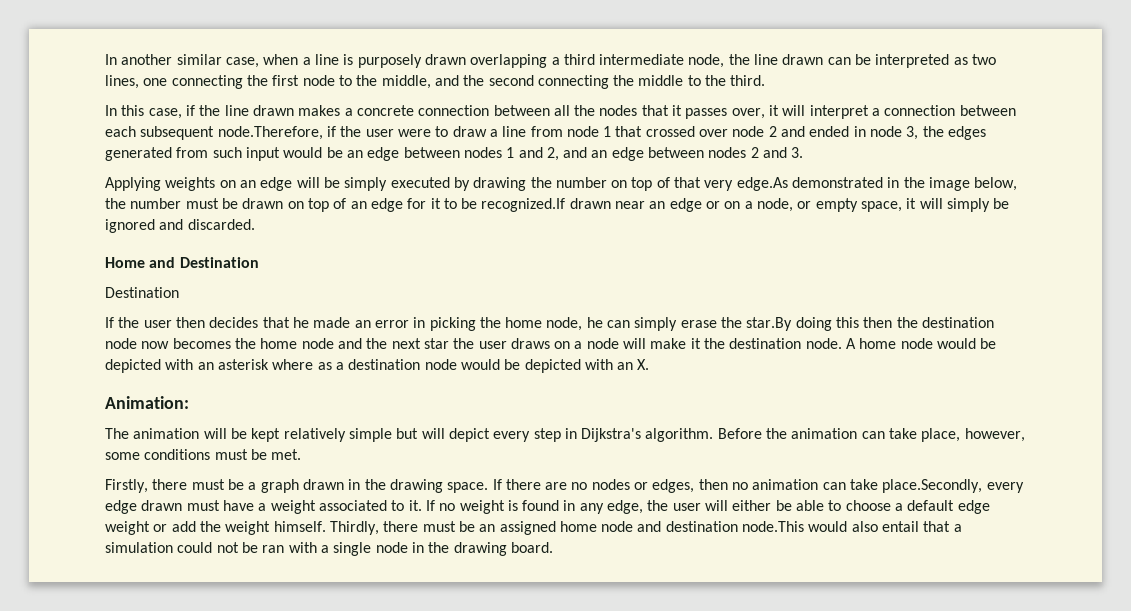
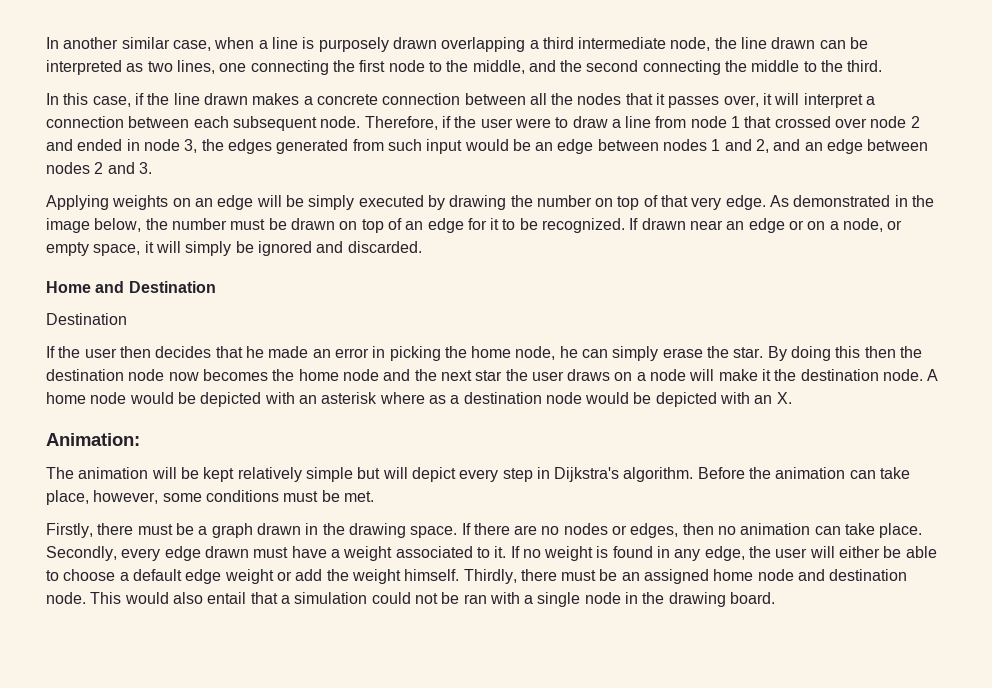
- In this case, if the line drawn makes a concrete connection between all the nodes that it passes over, it will interpret a connection between each subsequent node.Therefore, if the user were to draw a line from node 1 that crossed over node 2 and ended in node 3, the edges generated from such input would be an edge between nodes 1 and 2, and an edge between nodes 2 and 3.
+ In this case, if the line drawn makes a concrete connection between all the nodes that it passes over, it will interpret a connection between each subsequent node. Therefore, if the user were to draw a line from node 1 that crossed over node 2 and ended in node 3, the edges generated from such input would be an edge between nodes 1 and 2, and an edge between nodes 2 and 3.
- Applying weights on an edge will be simply executed by drawing the number on top of that very edge.As demonstrated in the image below, the number must be drawn on top of an edge for it to be recognized.If drawn near an edge or on a node, or empty space, it will simply be ignored and discarded.
+ Applying weights on an edge will be simply executed by drawing the number on top of that very edge. As demonstrated in the image below, the number must be drawn on top of an edge for it to be recognized. If drawn near an edge or on a node, or empty space, it will simply be ignored and discarded.
- If the user then decides that he made an error in picking the home node, he can simply erase the star.By doing this then the destination node now becomes the home node and the next star the user draws on a node will make it the destination node.
+ If the user then decides that he made an error in picking the home node, he can simply erase the star. By doing this then the destination node now becomes the home node and the next star the user draws on a node will make it the destination node.
- If there are no nodes or edges, then no animation can take place.Secondly, every edge drawn must have a weight associated to it.
+ If there are no nodes or edges, then no animation can take place. Secondly, every edge drawn must have a weight associated to it.
- Thirdly, there must be an assigned home node and destination node.This would also entail that a simulation could not be ran with a single node in the drawing board.
+ Thirdly, there must be an assigned home node and destination node. This would also entail that a simulation could not be ran with a single node in the drawing board.

